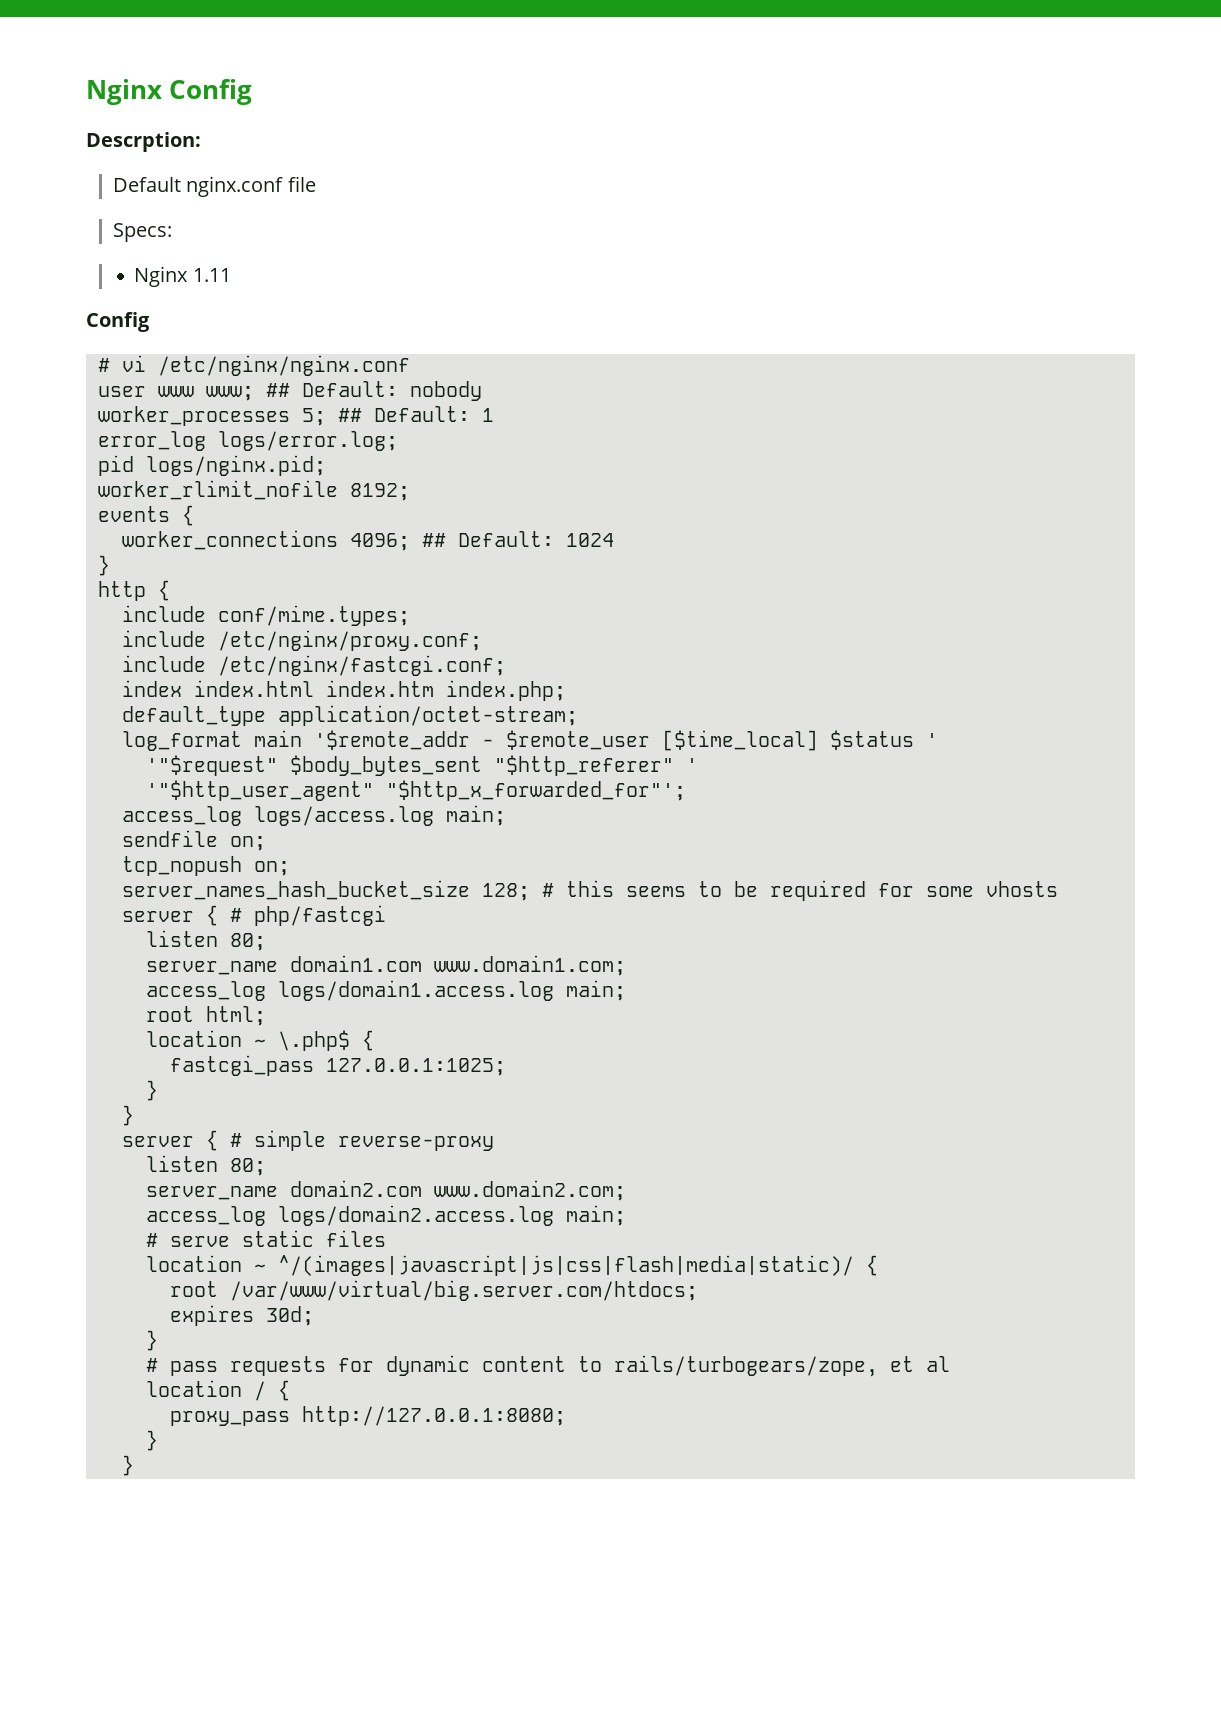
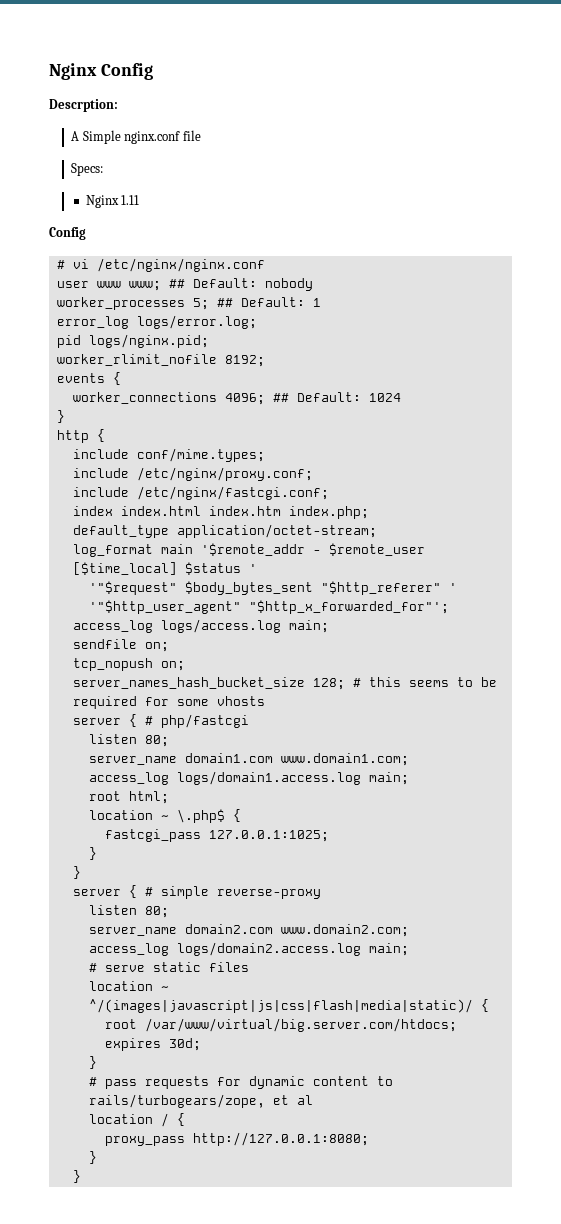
- Default nginx.conf file
+ A Simple nginx.conf file

